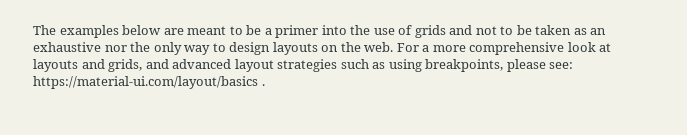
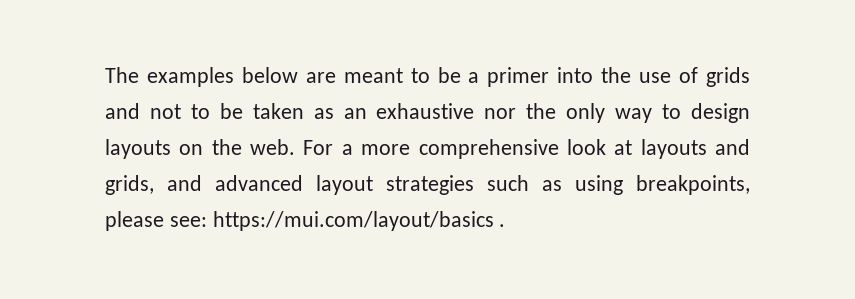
- For a more comprehensive look at layouts and grids, and advanced layout strategies such as using breakpoints, please see: https://material-ui.com/layout/basics .
+ For a more comprehensive look at layouts and grids, and advanced layout strategies such as using breakpoints, please see: https://mui.com/layout/basics .

